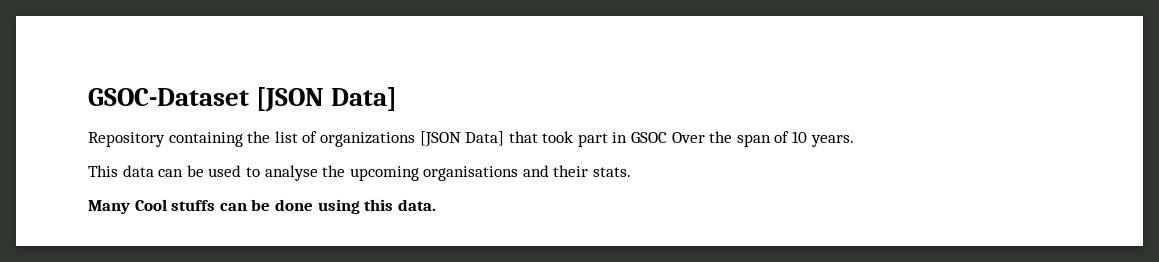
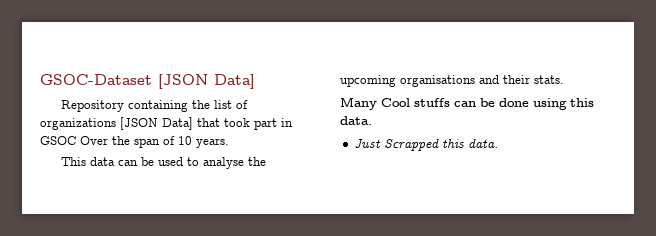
+ Just Scrapped this data.

